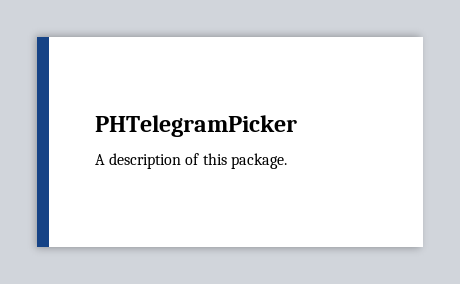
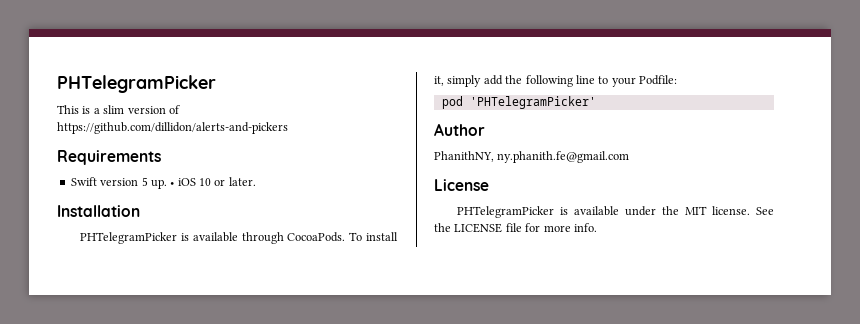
- A description of this package.
+ This is a slim version of https://github.com/dillidon/alerts-and-pickers
+ Requirements
+ Swift version 5 up. • iOS 10 or later.
+ Installation
+ PHTelegramPicker is available through CocoaPods. To install it, simply add the following line to your Podfile:
+ pod 'PHTelegramPicker'
+ Author
+ PhanithNY, ny.phanith.fe@gmail.com
+ License
+ PHTelegramPicker is available under the MIT license. See the LICENSE file for more info.

